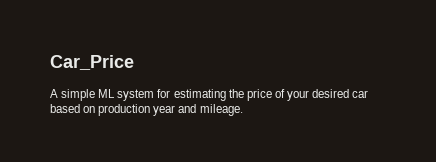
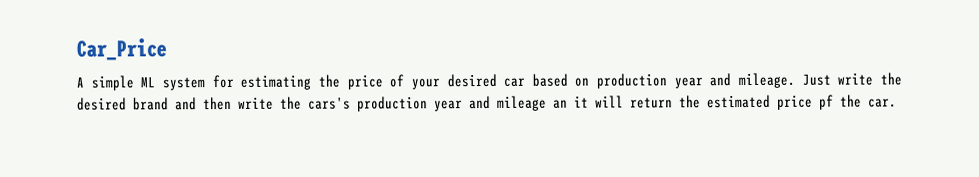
+ Just write the desired brand and then write the cars's production year and mileage an it will return the estimated price pf the car.

